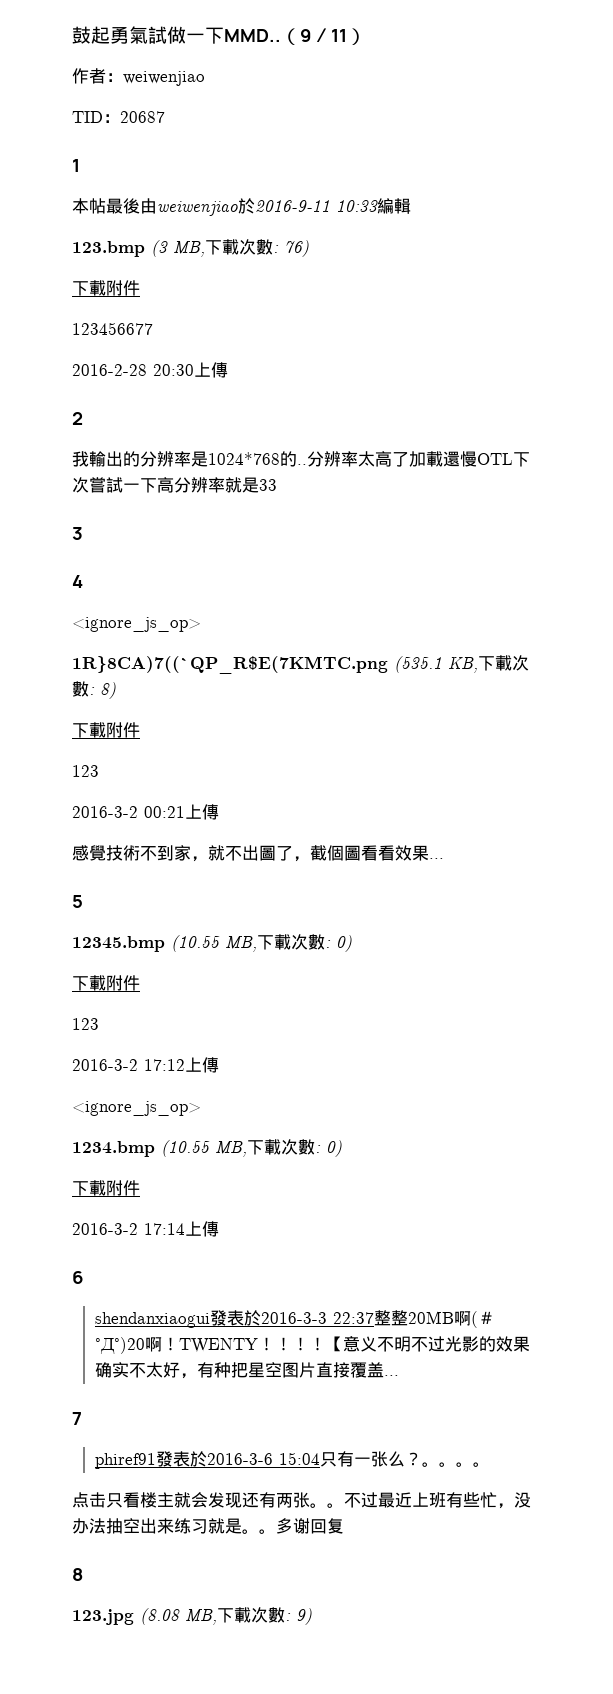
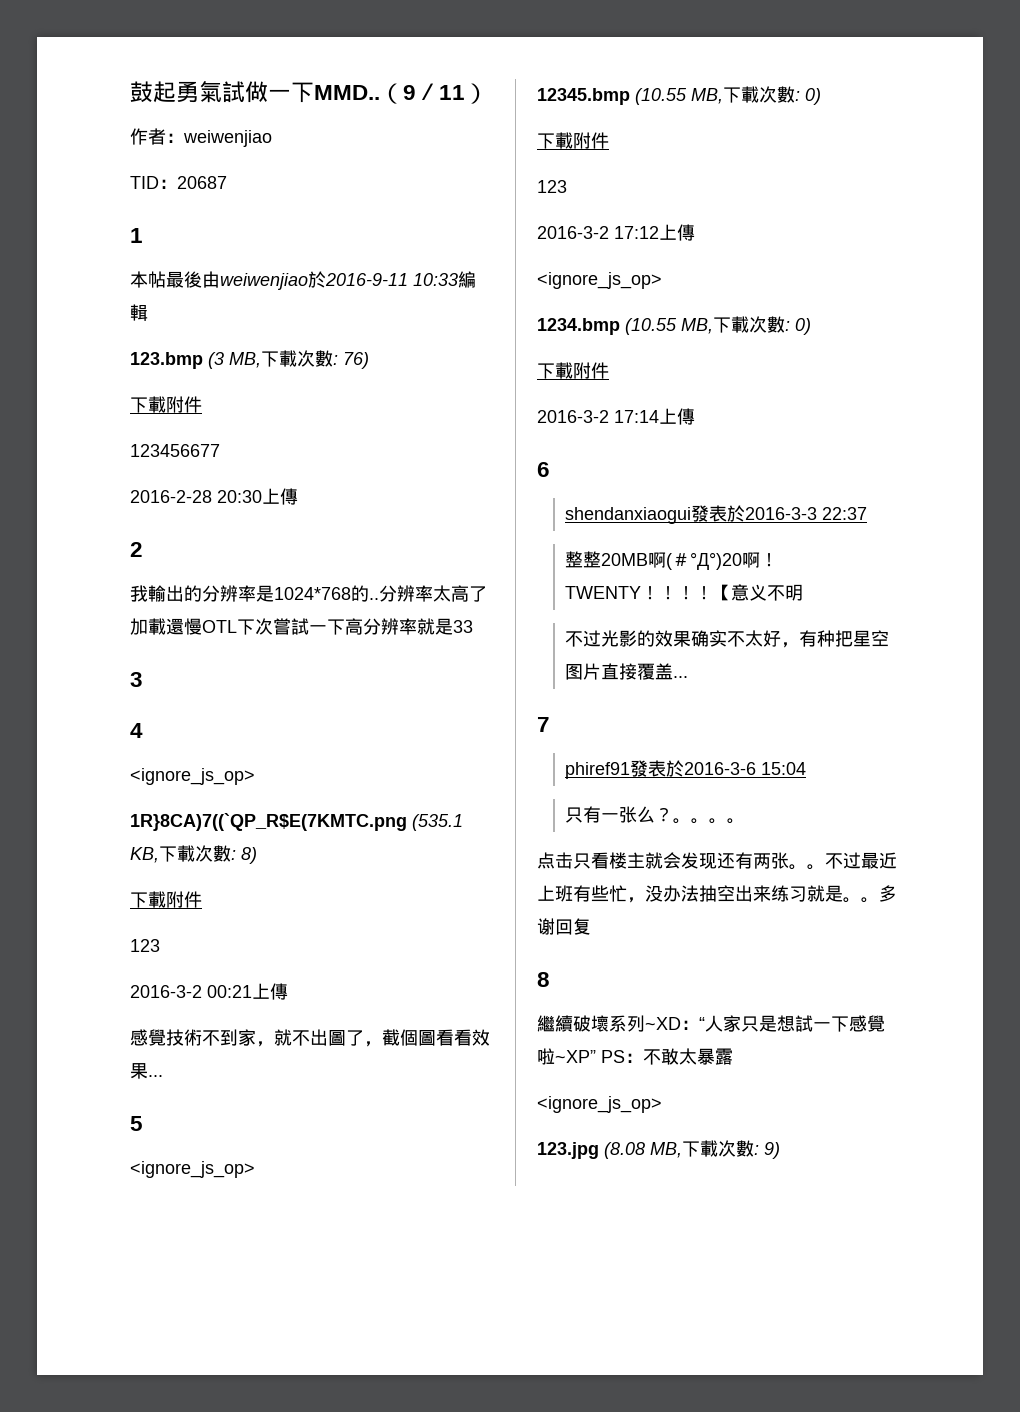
  5
+ <ignore_js_op>
- shendanxiaogui發表於2016-3-3 22:37整整20MB啊(＃°Д°)20啊！
+ shendanxiaogui發表於2016-3-3 22:37
+ 整整20MB啊(＃°Д°)20啊！
- 【意义不明不过光影的效果确实不太好，有种把星空图片直接覆盖...
+ 【意义不明
+ 不过光影的效果确实不太好，有种把星空图片直接覆盖...
- phiref91發表於2016-3-6 15:04只有一张么？
+ phiref91發表於2016-3-6 15:04
+ 只有一张么？
+ 繼續破壞系列~XD：“人家只是想試一下感覺啦~XP” PS：不敢太暴露
+ <ignore_js_op>

